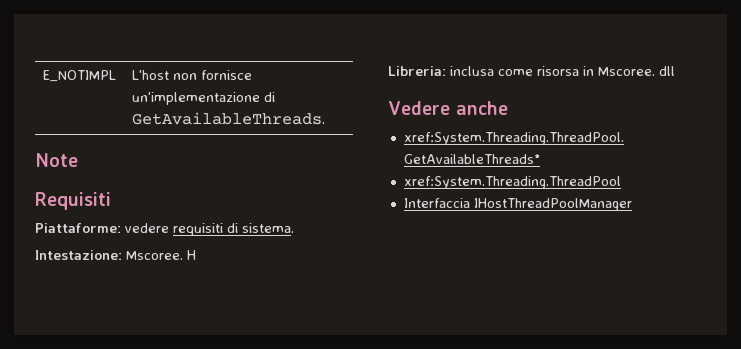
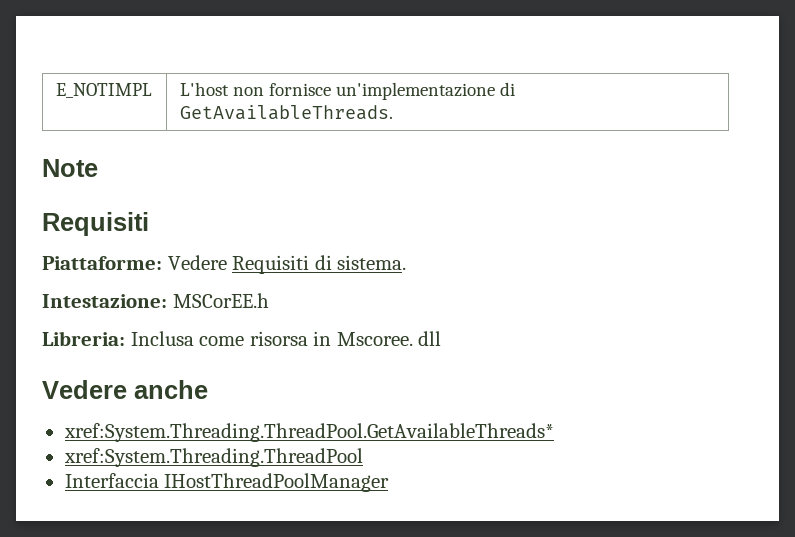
- Piattaforme: vedere requisiti di sistema.
+ Piattaforme: Vedere Requisiti di sistema.
- Intestazione: Mscoree. H
+ Intestazione: MSCorEE.h
- Libreria: inclusa come risorsa in Mscoree. dll
+ Libreria: Inclusa come risorsa in Mscoree. dll

